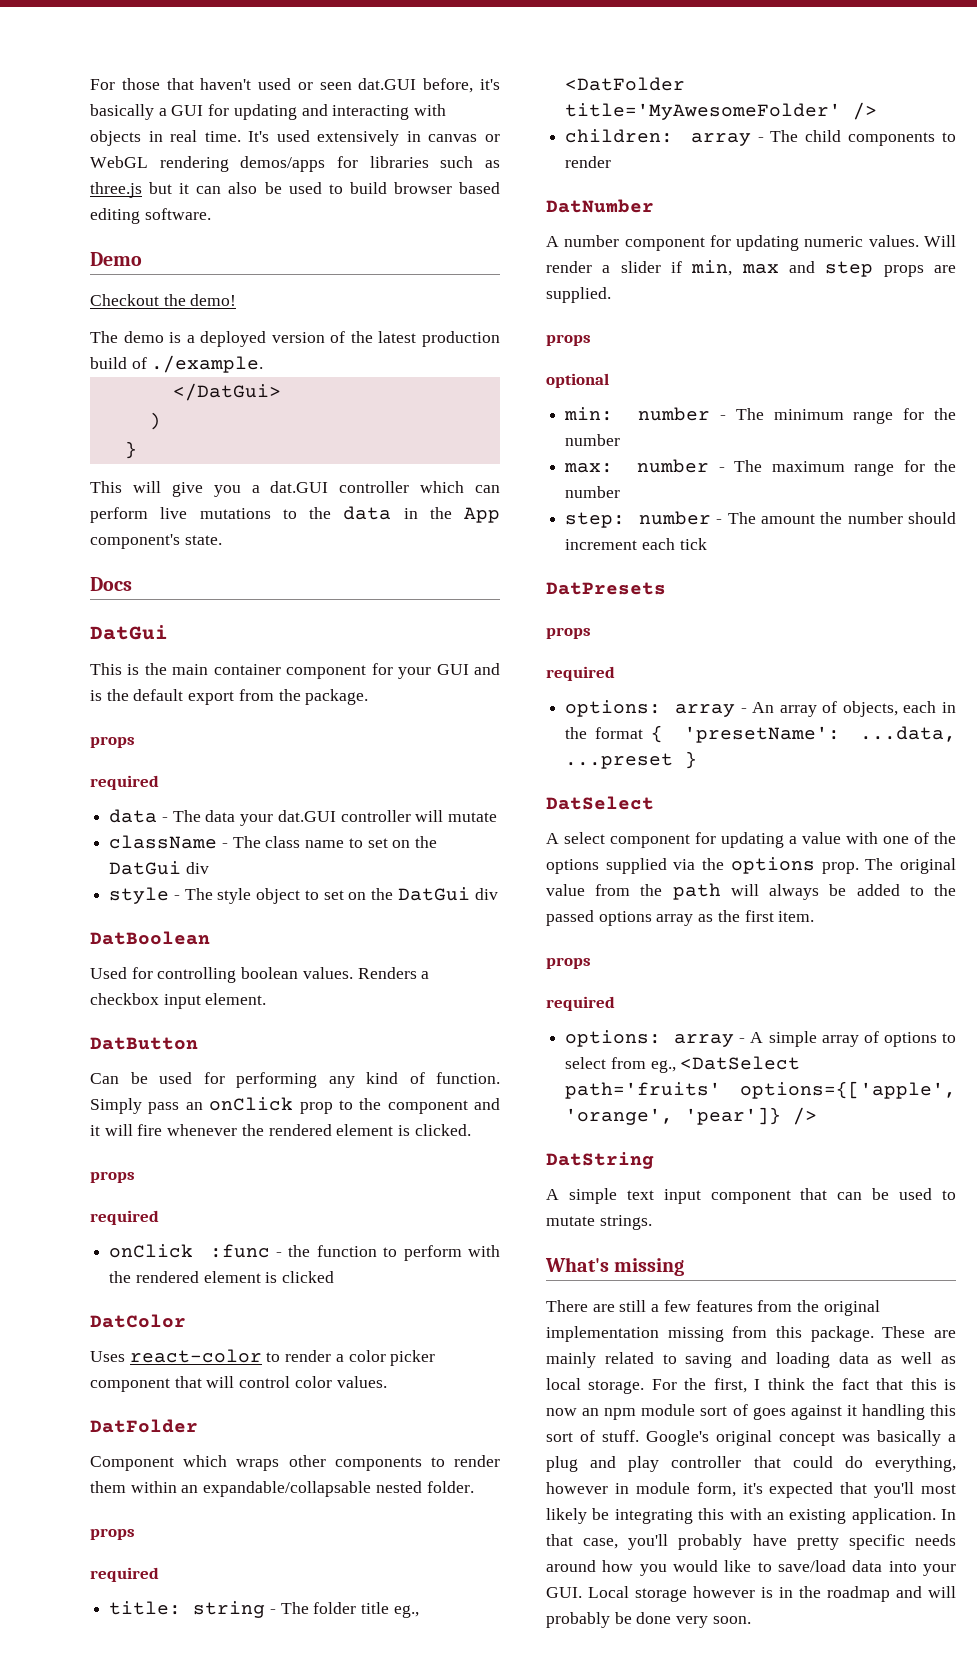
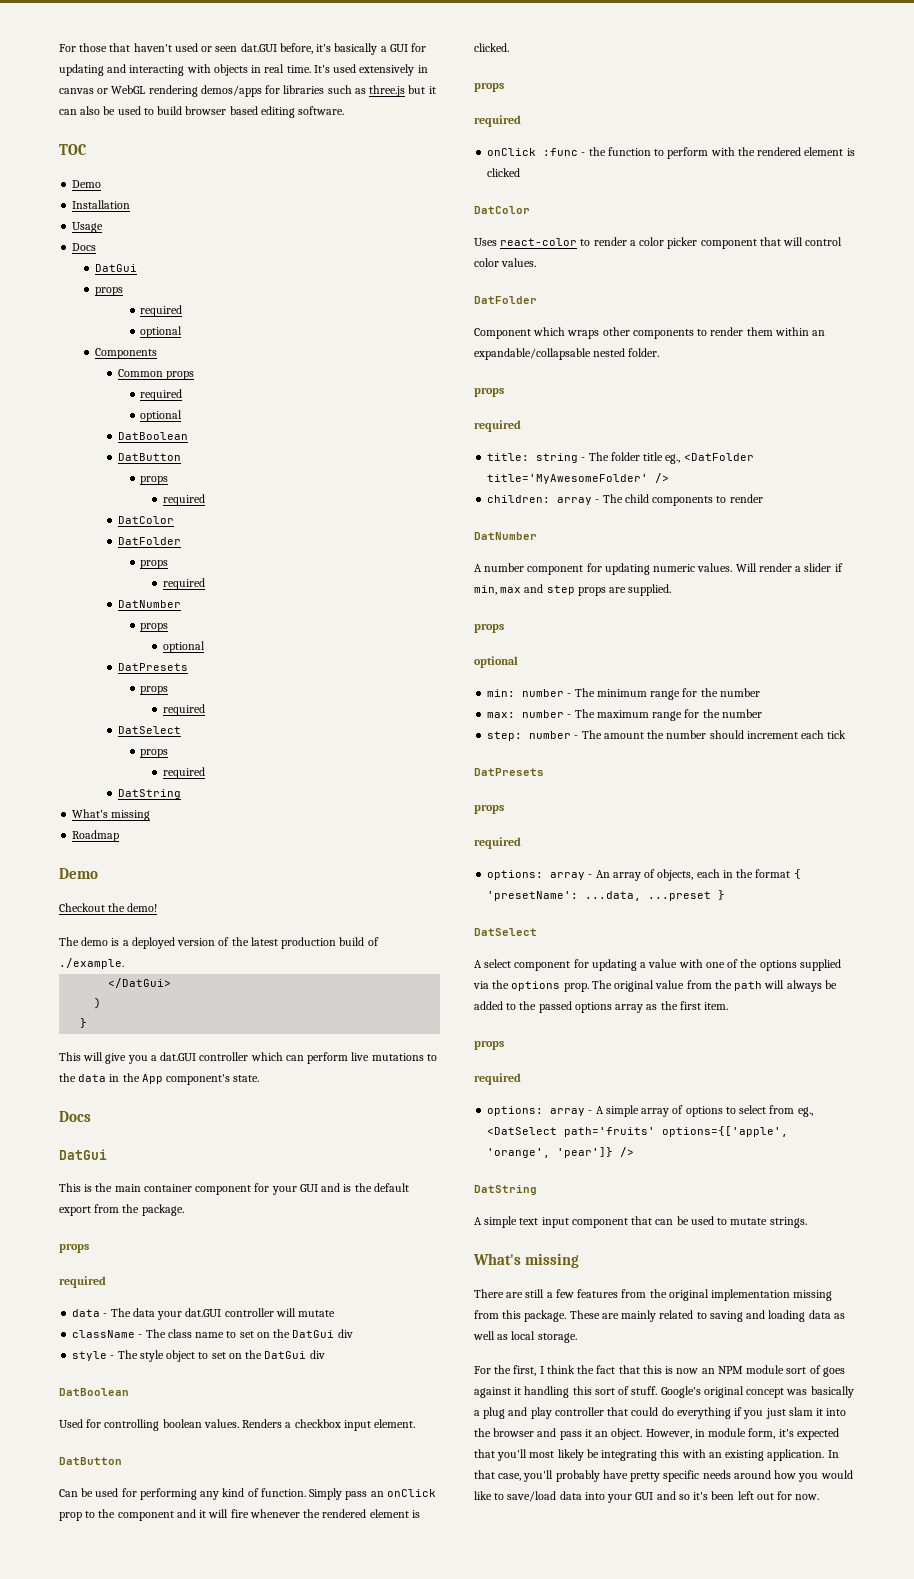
+ TOC
+ Demo
+ Installation
+ Usage
+ Docs
+ DatGui
+ props
+ required
+ optional
+ Components
+ Common props
+ required
+ optional
+ DatBoolean
+ DatButton
+ props
+ required
+ DatColor
+ DatFolder
+ props
+ required
+ DatNumber
+ props
+ optional
+ DatPresets
+ props
+ required
+ DatSelect
+ props
+ required
+ DatString
+ What's missing
+ Roadmap
- These are mainly related to saving and loading data as well as local storage. For the first, I think the fact that this is now an npm module sort of goes against it handling this sort of stuff.
+ These are mainly related to saving and loading data as well as local storage.
+ For the first, I think the fact that this is now an NPM module sort of goes against it handling this sort of stuff.
- Google's original concept was basically a plug and play controller that could do everything, however in module form, it's expected that you'll most likely be integrating this with an existing application.
+ Google's original concept was basically a plug and play controller that could do everything if you just slam it into the browser and pass it an object. However, in module form, it's expected that you'll most likely be integrating this with an existing application.
- In that case, you'll probably have pretty specific needs around how you would like to save/load data into your GUI. Local storage however is in the roadmap and will probably be done very soon.
+ In that case, you'll probably have pretty specific needs around how you would like to save/load data into your GUI and so it's been left out for now.

